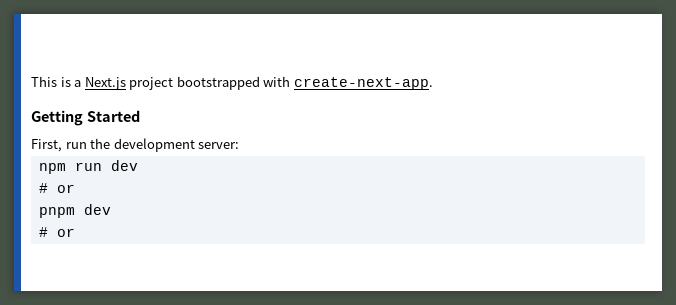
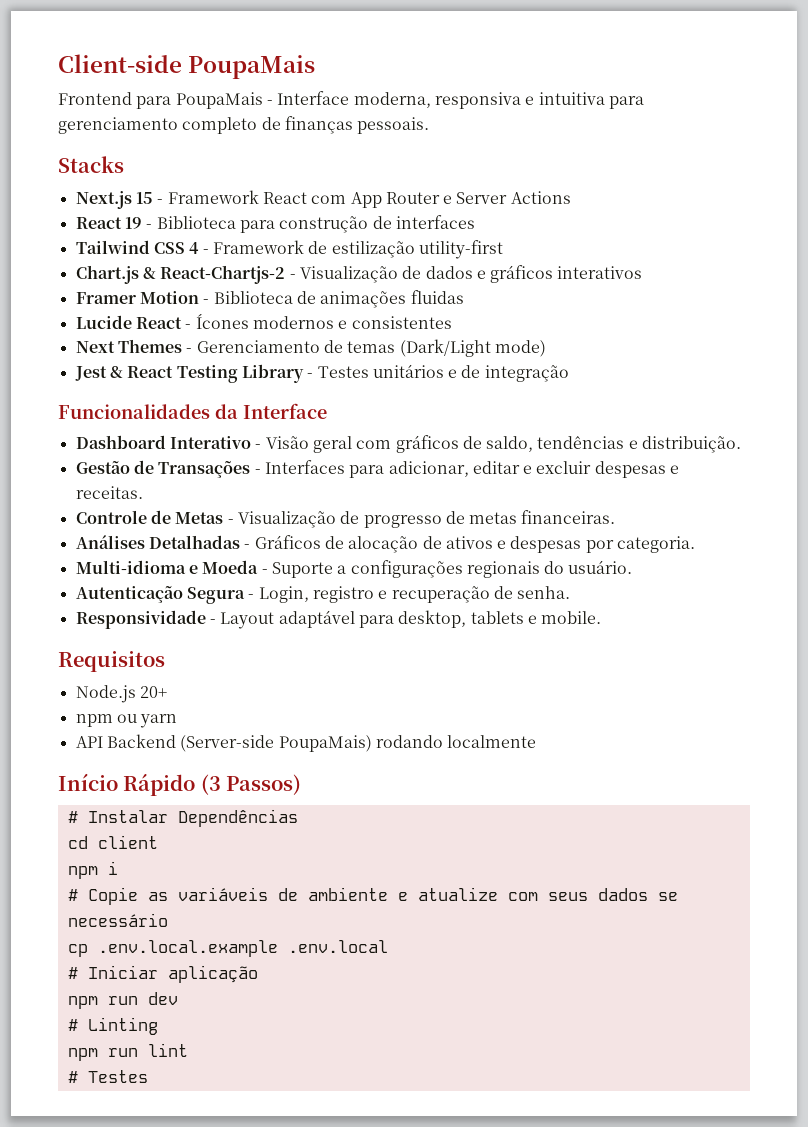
- This is a Next.js project bootstrapped with create-next-app.
- Getting Started
- First, run the development server:
+ Client-side PoupaMais
+ Frontend para PoupaMais - Interface moderna, responsiva e intuitiva para gerenciamento completo de finanças pessoais.
+ Stacks
+ Next.js 15 - Framework React com App Router e Server Actions
+ React 19 - Biblioteca para construção de interfaces
+ Tailwind CSS 4 - Framework de estilização utility-first
+ Chart.js & React-Chartjs-2 - Visualização de dados e gráficos interativos
+ Framer Motion - Biblioteca de animações fluidas
+ Lucide React - Ícones modernos e consistentes
+ Next Themes - Gerenciamento de temas (Dark/Light mode)
+ Jest & React Testing Library - Testes unitários e de integração
+ Funcionalidades da Interface
+ Dashboard Interativo - Visão geral com gráficos de saldo, tendências e distribuição.
+ Gestão de Transações - Interfaces para adicionar, editar e excluir despesas e receitas.
+ Controle de Metas - Visualização de progresso de metas financeiras.
+ Análises Detalhadas - Gráficos de alocação de ativos e despesas por categoria.
+ Multi-idioma e Moeda - Suporte a configurações regionais do usuário.
+ Autenticação Segura - Login, registro e recuperação de senha.
+ Responsividade - Layout adaptável para desktop, tablets e mobile.
+ Requisitos
+ Node.js 20+
+ npm ou yarn
+ API Backend (Server-side PoupaMais) rodando localmente
+ Início Rápido (3 Passos)
+ # Instalar Dependências
+ cd client
+ npm i
+ # Copie as variáveis de ambiente e atualize com seus dados se necessário
+ cp .env.local.example .env.local
+ # Iniciar aplicação
  npm run dev
- # or
- pnpm dev
- # or
+ # Linting
+ npm run lint
+ # Testes

